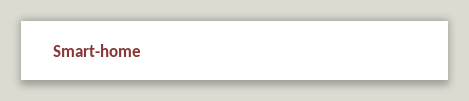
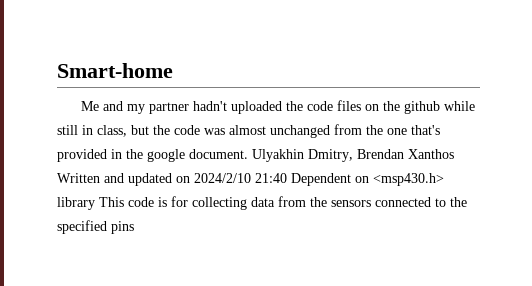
+ Me and my partner hadn't uploaded the code files on the github while still in class, but the code was almost unchanged from the one that's provided in the google document. Ulyakhin Dmitry, Brendan Xanthos Written and updated on 2024/2/10 21:40 Dependent on <msp430.h> library This code is for collecting data from the sensors connected to the specified pins

